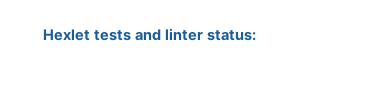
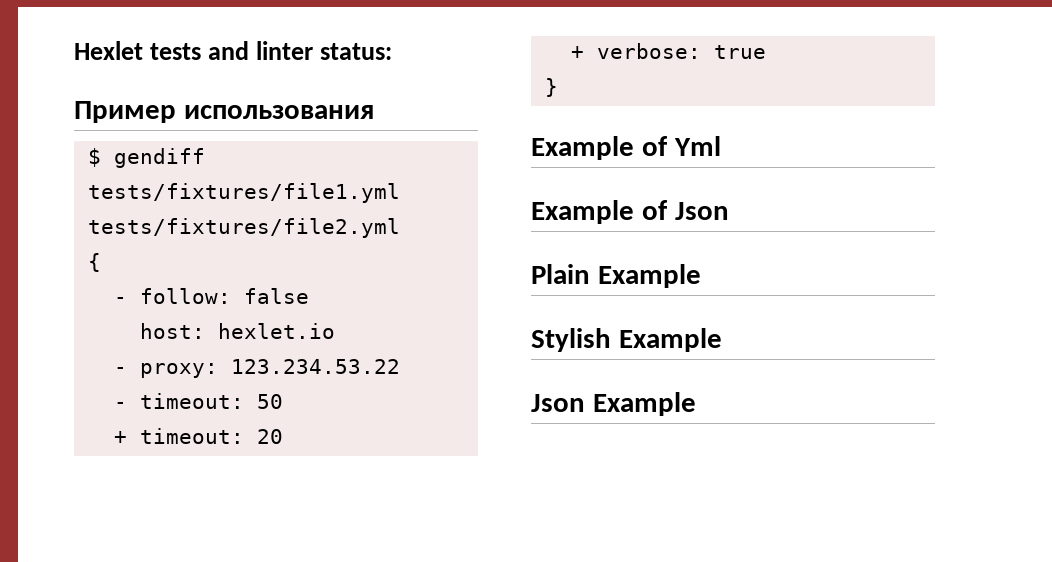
+ Пример использования
+ $ gendiff tests/fixtures/file1.yml tests/fixtures/file2.yml
+ {
+ - follow: false
+ host: hexlet.io
+ - proxy: 123.234.53.22
+ - timeout: 50
+ + timeout: 20
+ + verbose: true
+ }
+ Example of Yml
+ Example of Json
+ Plain Example
+ Stylish Example
+ Json Example

